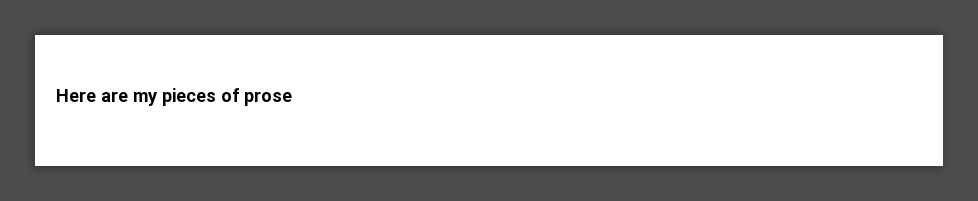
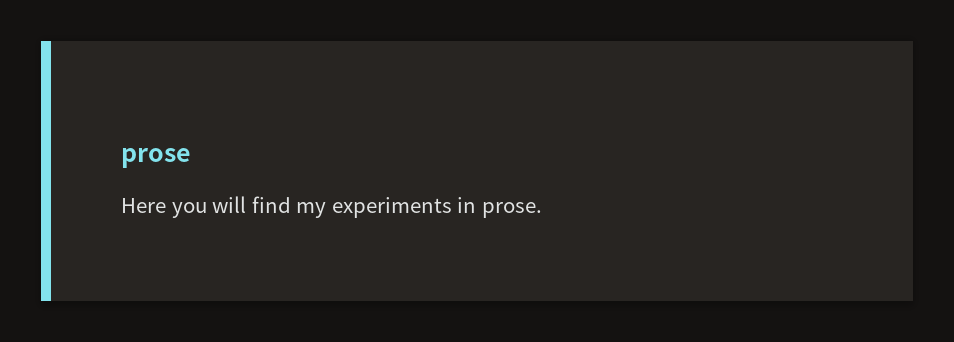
- Here are my pieces of prose
+ prose
+ Here you will find my experiments in prose.

